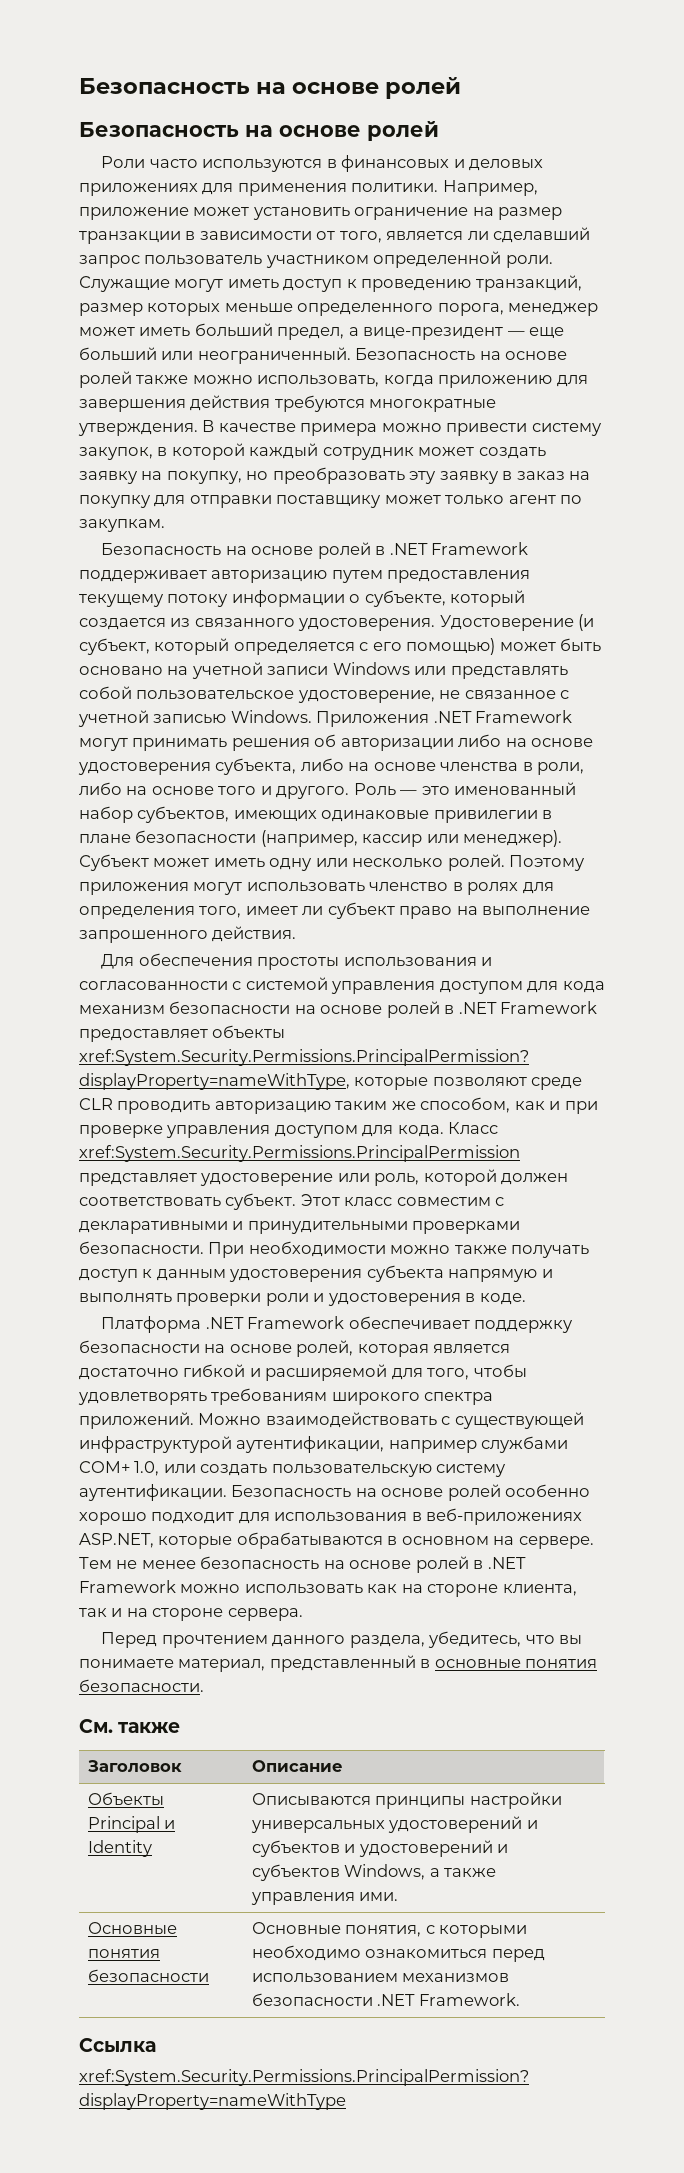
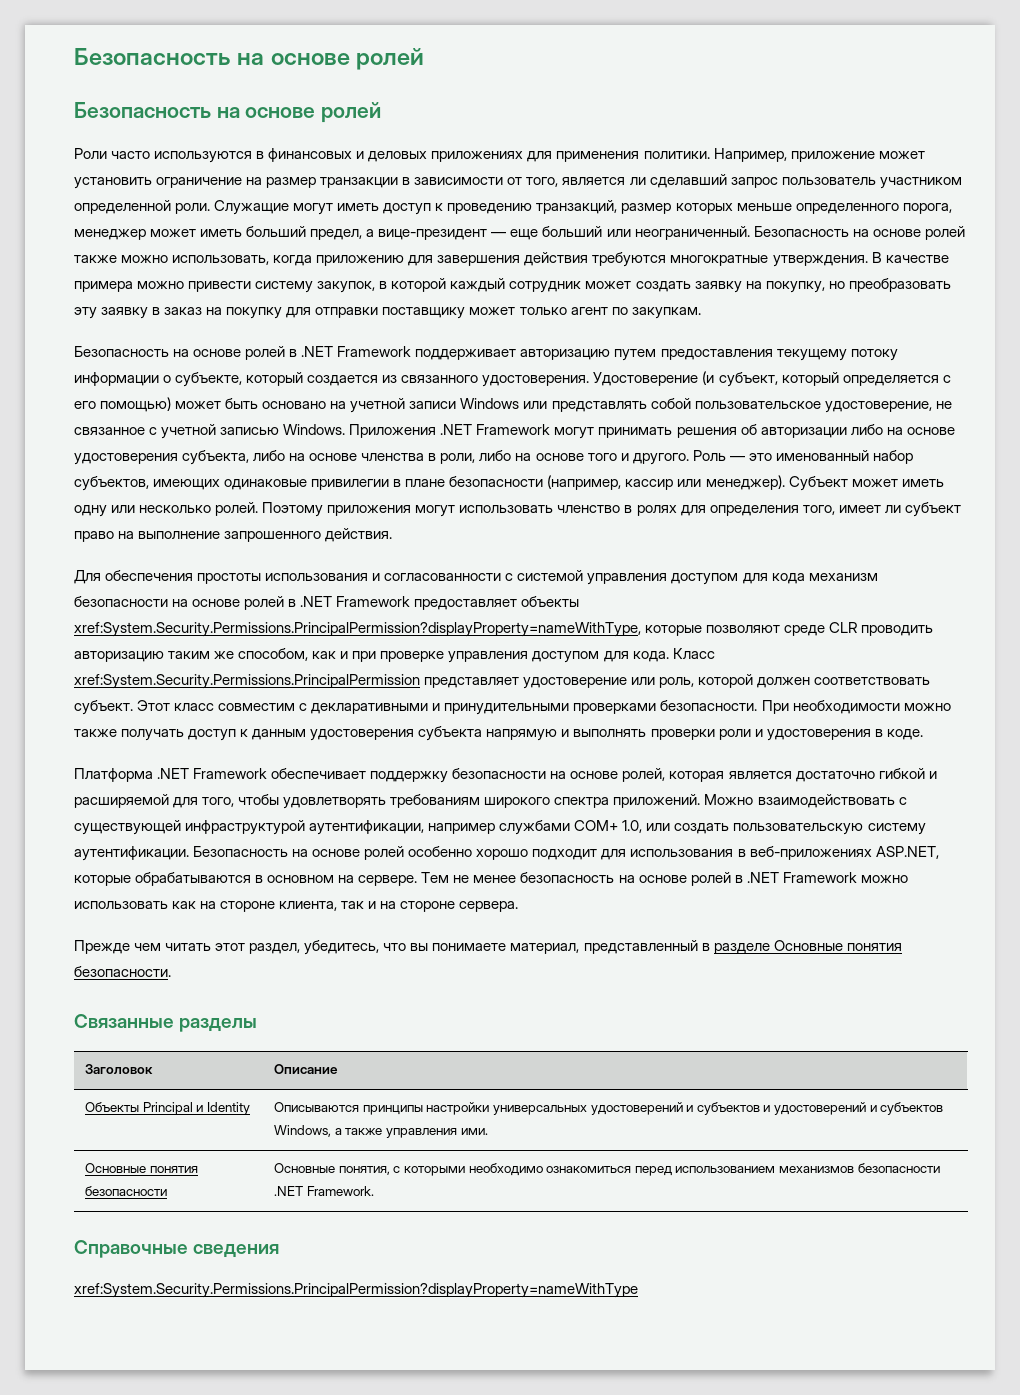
- Перед прочтением данного раздела, убедитесь, что вы понимаете материал, представленный в основные понятия безопасности.
+ Прежде чем читать этот раздел, убедитесь, что вы понимаете материал, представленный в разделе Основные понятия безопасности.
- См. также
+ Связанные разделы
- Ссылка
+ Справочные сведения

